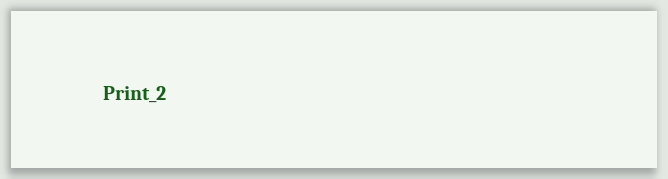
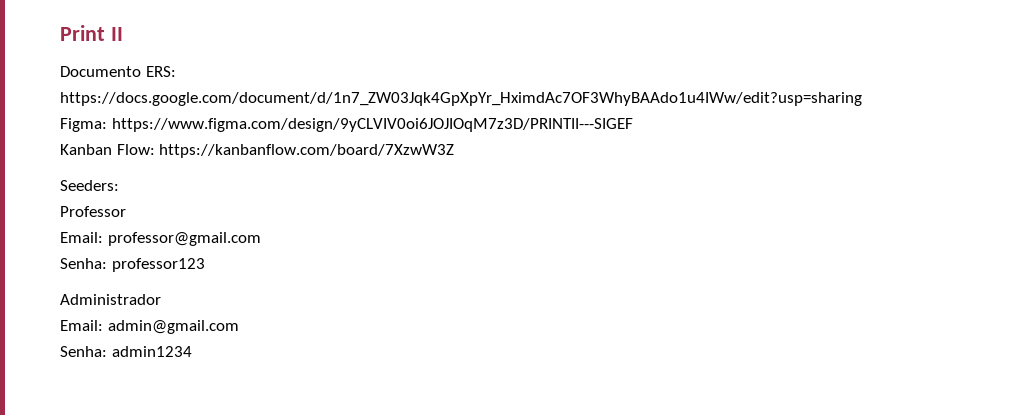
- Print_2
+ Print II
+ Documento ERS: https://docs.google.com/document/d/1n7_ZW03Jqk4GpXpYr_HximdAc7OF3WhyBAAdo1u4IWw/edit?usp=sharing
+ Figma: https://www.figma.com/design/9yCLVIV0oi6JOJIOqM7z3D/PRINTII---SIGEF
+ Kanban Flow: https://kanbanflow.com/board/7XzwW3Z
+ Seeders:
+ Professor
+ Email: professor@gmail.com
+ Senha: professor123
+ Administrador
+ Email: admin@gmail.com
+ Senha: admin1234

